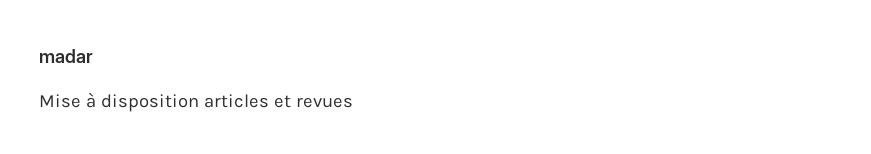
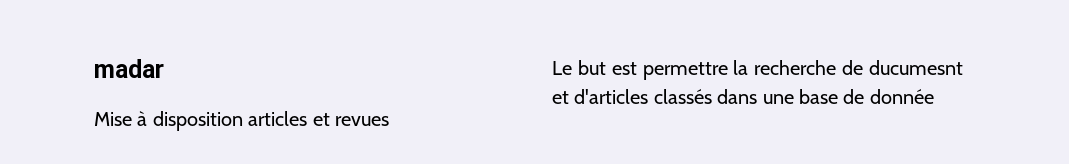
+ Le but est permettre la recherche de ducumesnt et d'articles classés dans une base de donnée

